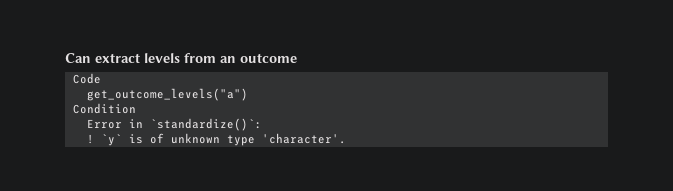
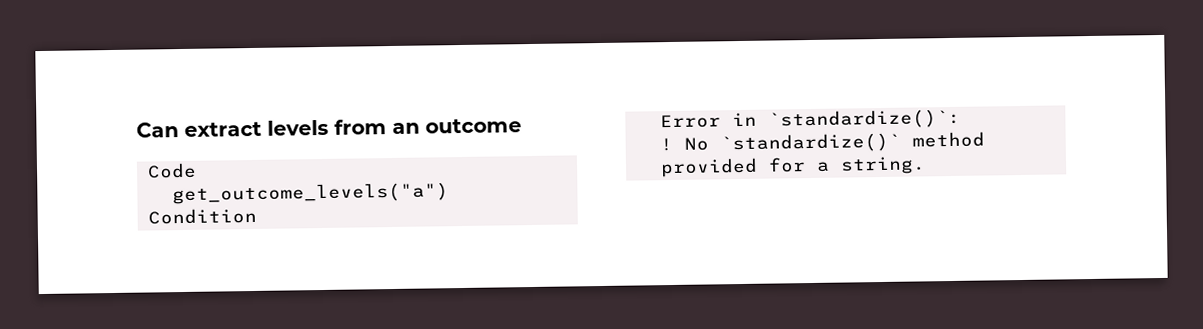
- `y` is of unknown type 'character'.
+ No `standardize()` method provided for a string.

